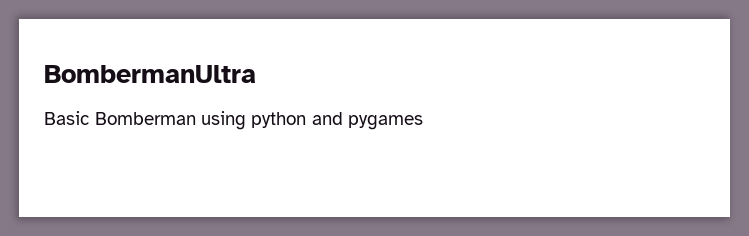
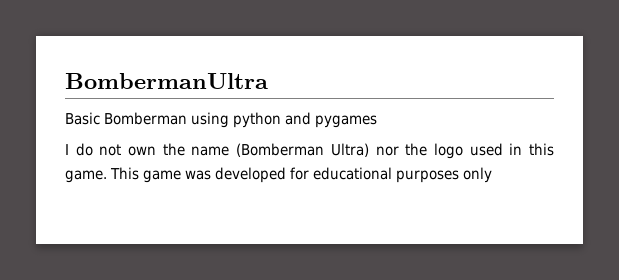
+ I do not own the name (Bomberman Ultra) nor the logo used in this game. This game was developed for educational purposes only

